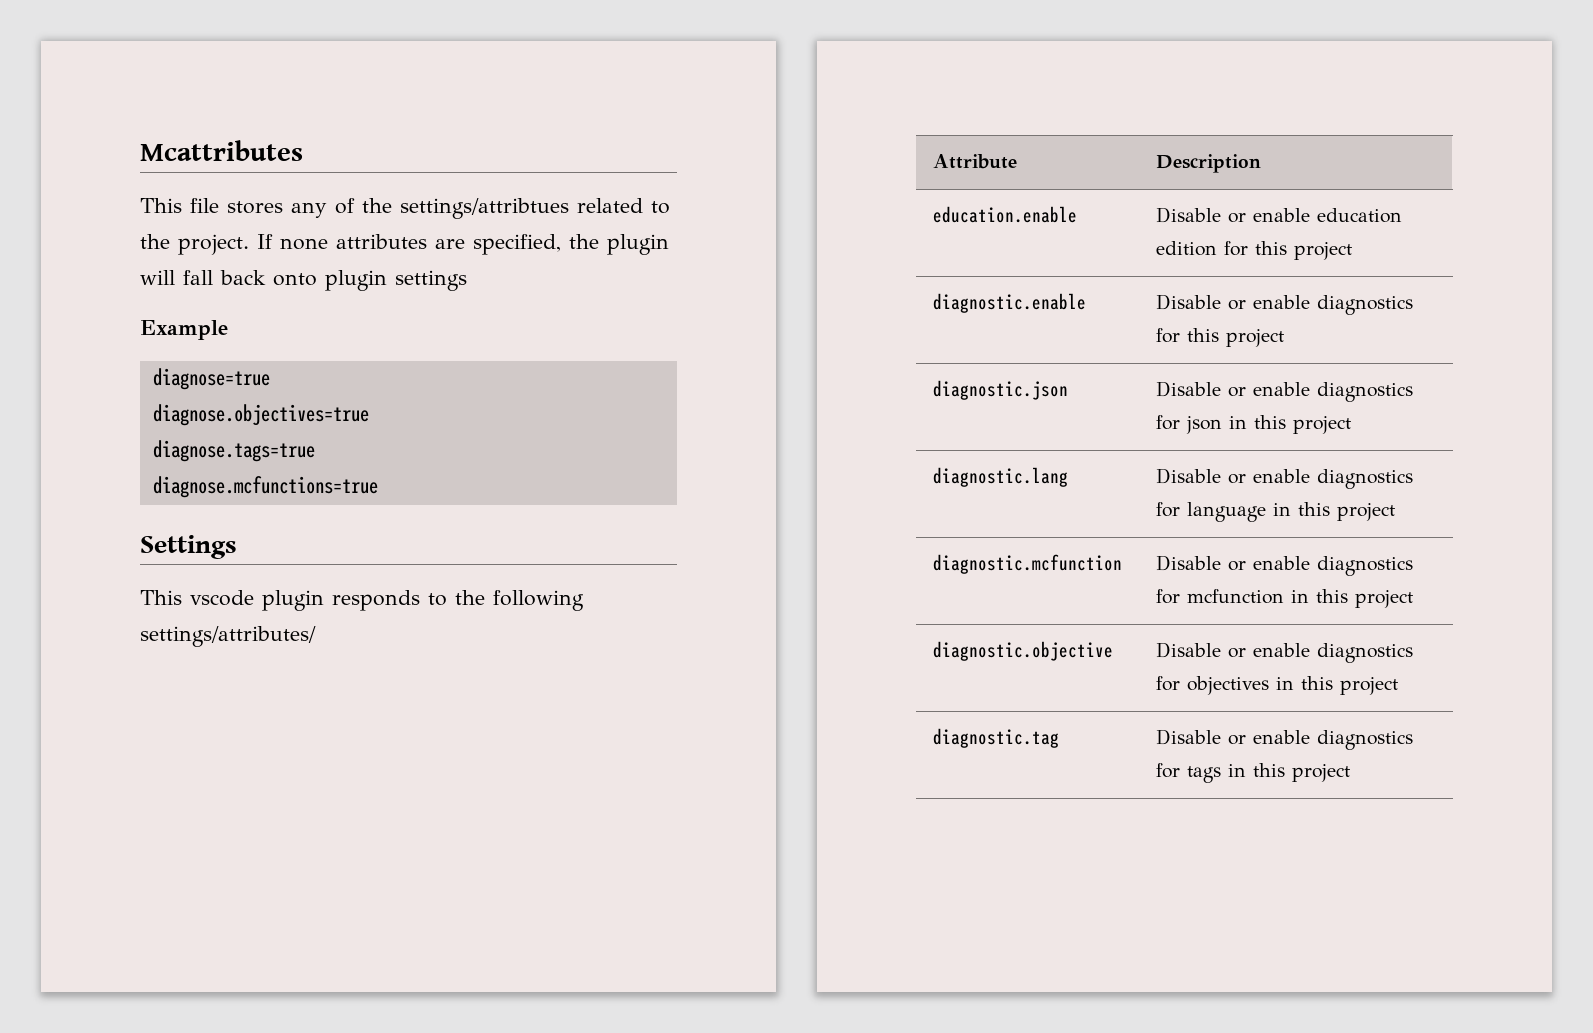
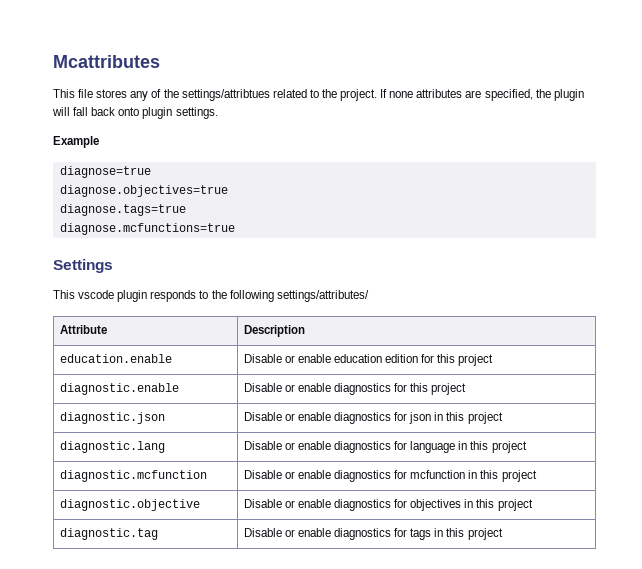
- If none attributes are specified, the plugin will fall back onto plugin settings
+ If none attributes are specified, the plugin will fall back onto plugin settings.

